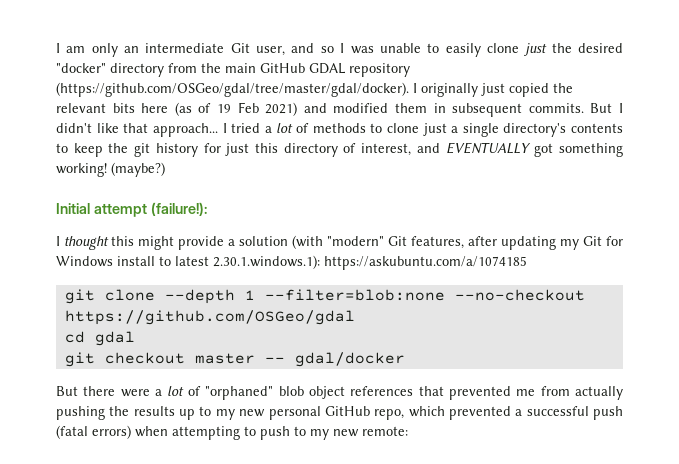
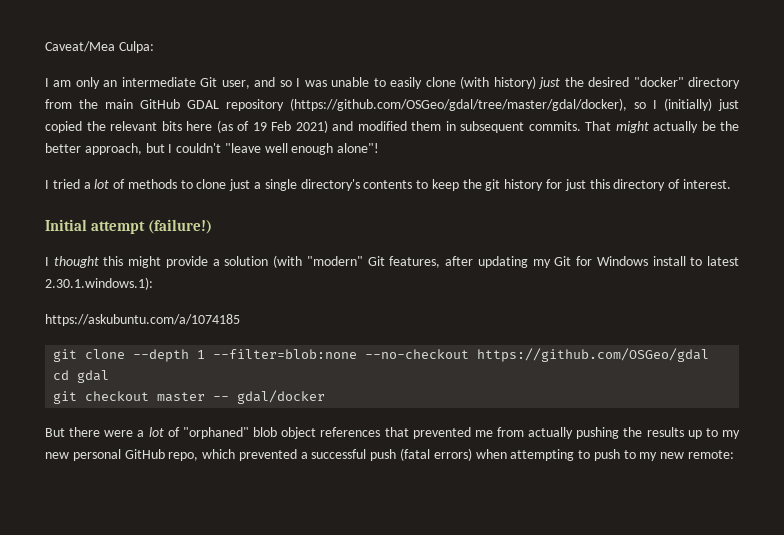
+ Caveat/Mea Culpa:
- I am only an intermediate Git user, and so I was unable to easily clone just the desired "docker" directory from the main GitHub GDAL repository (https://github.com/OSGeo/gdal/tree/master/gdal/docker). I originally just copied the relevant bits here (as of 19 Feb 2021) and modified them in subsequent commits.
+ I am only an intermediate Git user, and so I was unable to easily clone (with history) just the desired "docker" directory from the main GitHub GDAL repository (https://github.com/OSGeo/gdal/tree/master/gdal/docker), so I (initially) just copied the relevant bits here (as of 19 Feb 2021) and modified them in subsequent commits.
- But I didn't like that approach... I tried a lot of methods to clone just a single directory's contents to keep the git history for just this directory of interest, and EVENTUALLY got something working! (maybe?)
+ That might actually be the better approach, but I couldn't "leave well enough alone"!
+ I tried a lot of methods to clone just a single directory's contents to keep the git history for just this directory of interest.
- Initial attempt (failure!):
+ Initial attempt (failure!)
- I thought this might provide a solution (with "modern" Git features, after updating my Git for Windows install to latest 2.30.1.windows.1): https://askubuntu.com/a/1074185
+ I thought this might provide a solution (with "modern" Git features, after updating my Git for Windows install to latest 2.30.1.windows.1):
+ https://askubuntu.com/a/1074185

